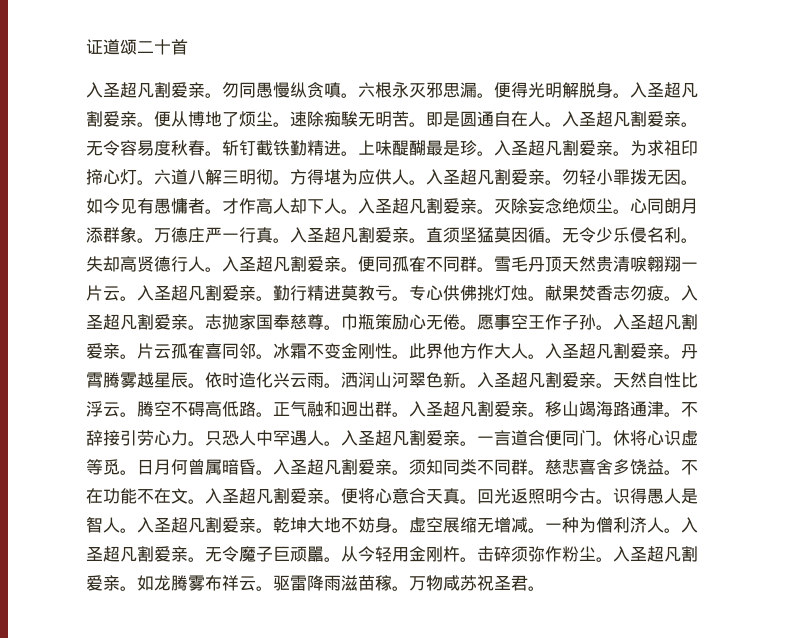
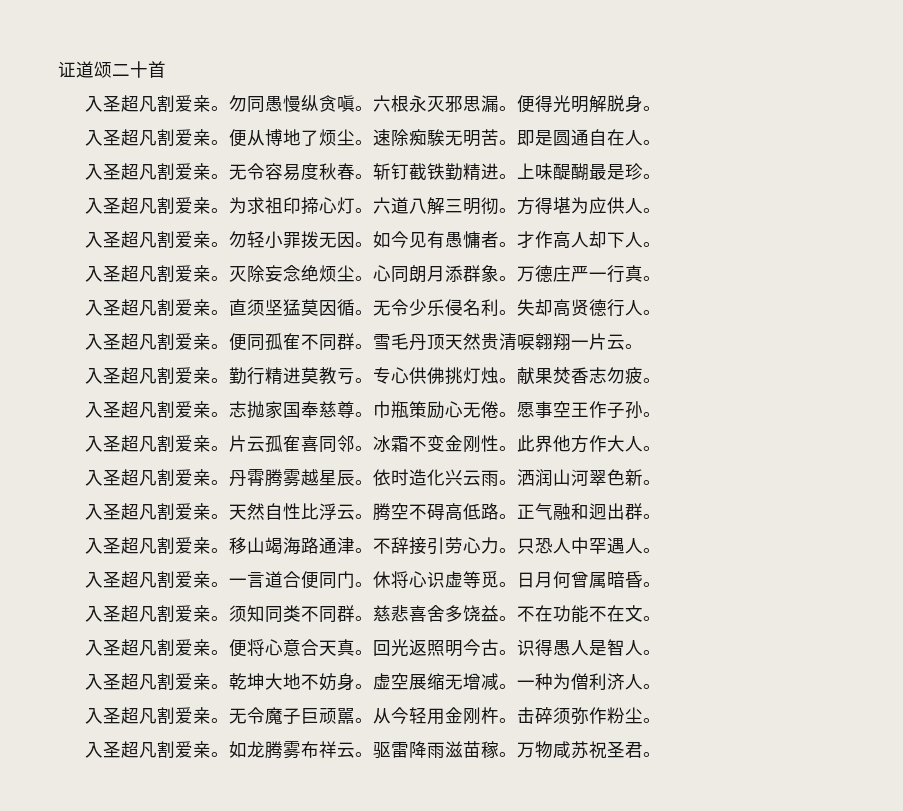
- 便得光明解脱身。入圣超凡割爱亲。
+ 便得光明解脱身。
+ 入圣超凡割爱亲。
- 即是圆通自在人。入圣超凡割爱亲。
+ 即是圆通自在人。
+ 入圣超凡割爱亲。
- 上味醍醐最是珍。入圣超凡割爱亲。
+ 上味醍醐最是珍。
+ 入圣超凡割爱亲。
- 方得堪为应供人。入圣超凡割爱亲。
+ 方得堪为应供人。
+ 入圣超凡割爱亲。
- 才作高人却下人。入圣超凡割爱亲。
+ 才作高人却下人。
+ 入圣超凡割爱亲。
- 万德庄严一行真。入圣超凡割爱亲。
+ 万德庄严一行真。
+ 入圣超凡割爱亲。
- 失却高贤德行人。入圣超凡割爱亲。
+ 失却高贤德行人。
+ 入圣超凡割爱亲。
- 雪毛丹顶天然贵清唳翱翔一片云。入圣超凡割爱亲。
+ 雪毛丹顶天然贵清唳翱翔一片云。
+ 入圣超凡割爱亲。
- 献果焚香志勿疲。入圣超凡割爱亲。
+ 献果焚香志勿疲。
+ 入圣超凡割爱亲。
- 愿事空王作子孙。入圣超凡割爱亲。
+ 愿事空王作子孙。
+ 入圣超凡割爱亲。
- 此界他方作大人。入圣超凡割爱亲。
+ 此界他方作大人。
+ 入圣超凡割爱亲。
- 洒润山河翠色新。入圣超凡割爱亲。
+ 洒润山河翠色新。
+ 入圣超凡割爱亲。
- 正气融和迥出群。入圣超凡割爱亲。
+ 正气融和迥出群。
+ 入圣超凡割爱亲。
- 只恐人中罕遇人。入圣超凡割爱亲。
+ 只恐人中罕遇人。
+ 入圣超凡割爱亲。
- 日月何曾属暗昏。入圣超凡割爱亲。
+ 日月何曾属暗昏。
+ 入圣超凡割爱亲。
- 不在功能不在文。入圣超凡割爱亲。
+ 不在功能不在文。
+ 入圣超凡割爱亲。
- 识得愚人是智人。入圣超凡割爱亲。
+ 识得愚人是智人。
+ 入圣超凡割爱亲。
- 一种为僧利济人。入圣超凡割爱亲。
+ 一种为僧利济人。
+ 入圣超凡割爱亲。
- 击碎须弥作粉尘。入圣超凡割爱亲。
+ 击碎须弥作粉尘。
+ 入圣超凡割爱亲。

